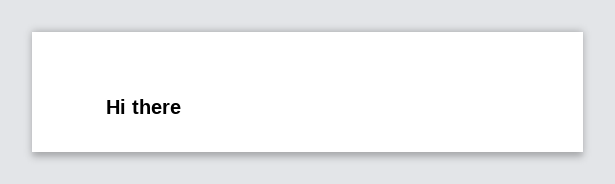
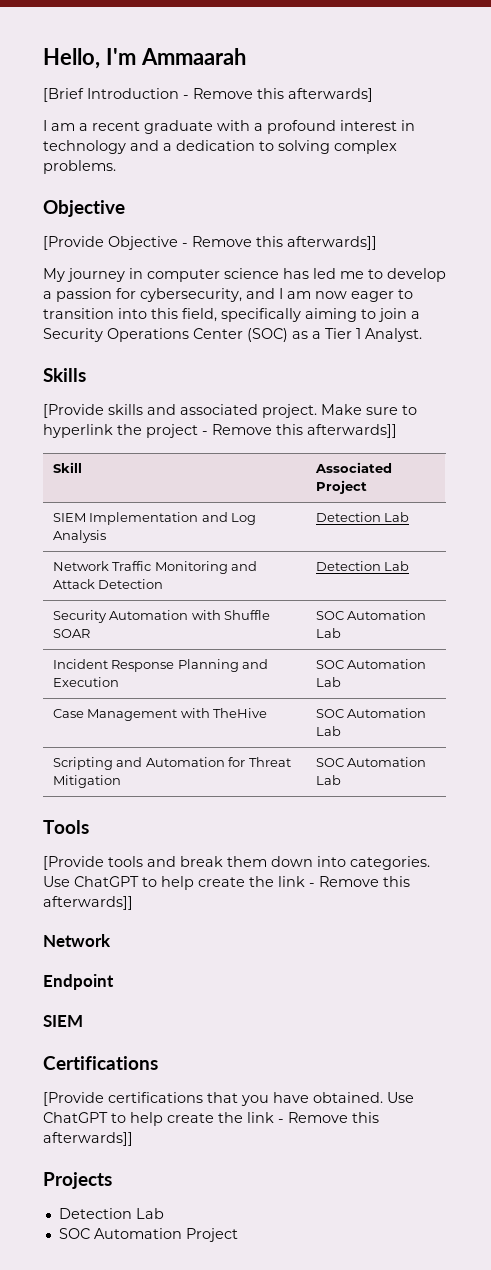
- Hi there
+ Hello, I'm Ammaarah
+ [Brief Introduction - Remove this afterwards]
+ I am a recent graduate with a profound interest in technology and a dedication to solving complex problems.
+ Objective
+ [Provide Objective - Remove this afterwards]]
+ My journey in computer science has led me to develop a passion for cybersecurity, and I am now eager to transition into this field, specifically aiming to join a Security Operations Center (SOC) as a Tier 1 Analyst.
+ Skills
+ [Provide skills and associated project. Make sure to hyperlink the project - Remove this afterwards]]
+ Skill | Associated Project
+ SIEM Implementation and Log Analysis | Detection Lab
+ Network Traffic Monitoring and Attack Detection | Detection Lab
+ Security Automation with Shuffle SOAR | SOC Automation Lab
+ Incident Response Planning and Execution | SOC Automation Lab
+ Case Management with TheHive | SOC Automation Lab
+ Scripting and Automation for Threat Mitigation | SOC Automation Lab
+ Tools
+ [Provide tools and break them down into categories. Use ChatGPT to help create the link - Remove this afterwards]]
+ Network
+ Endpoint
+ SIEM
+ Certifications
+ [Provide certifications that you have obtained. Use ChatGPT to help create the link - Remove this afterwards]]
+ Projects
+ Detection Lab
+ SOC Automation Project

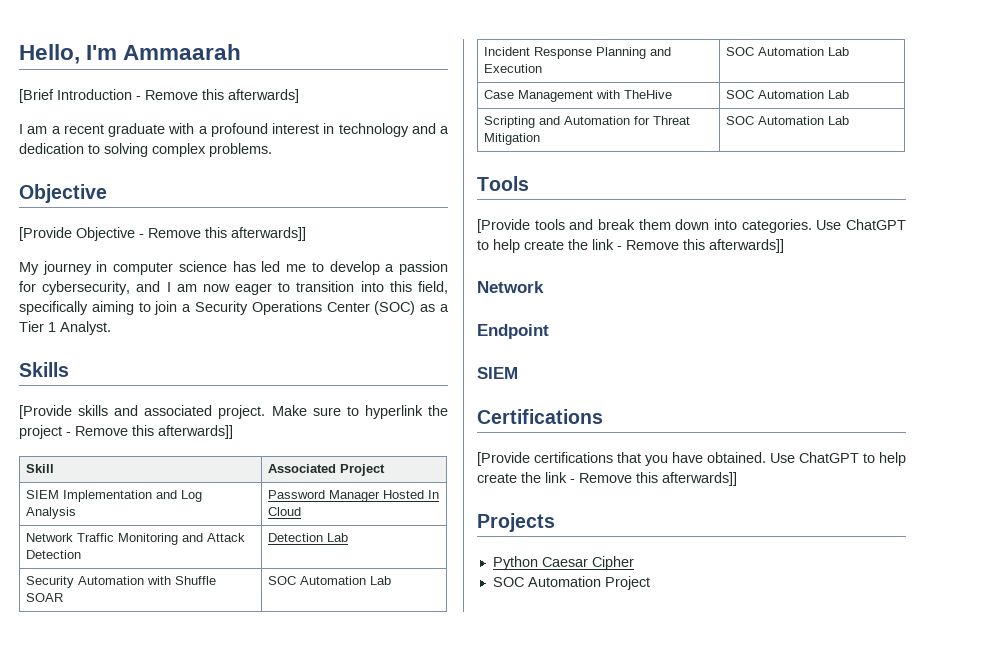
- SIEM Implementation and Log Analysis | Detection Lab
+ SIEM Implementation and Log Analysis | Password Manager Hosted In Cloud
  Projects
- Detection Lab
+ Python Caesar Cipher

